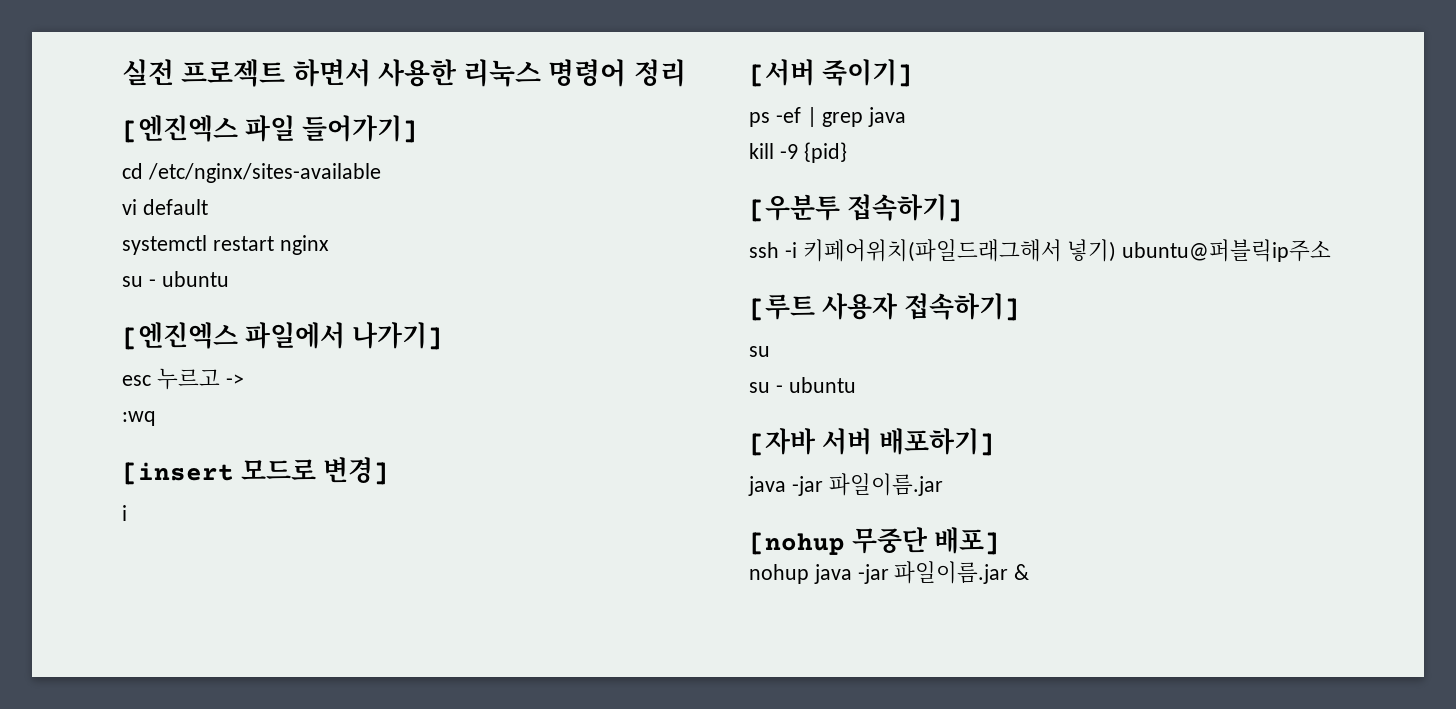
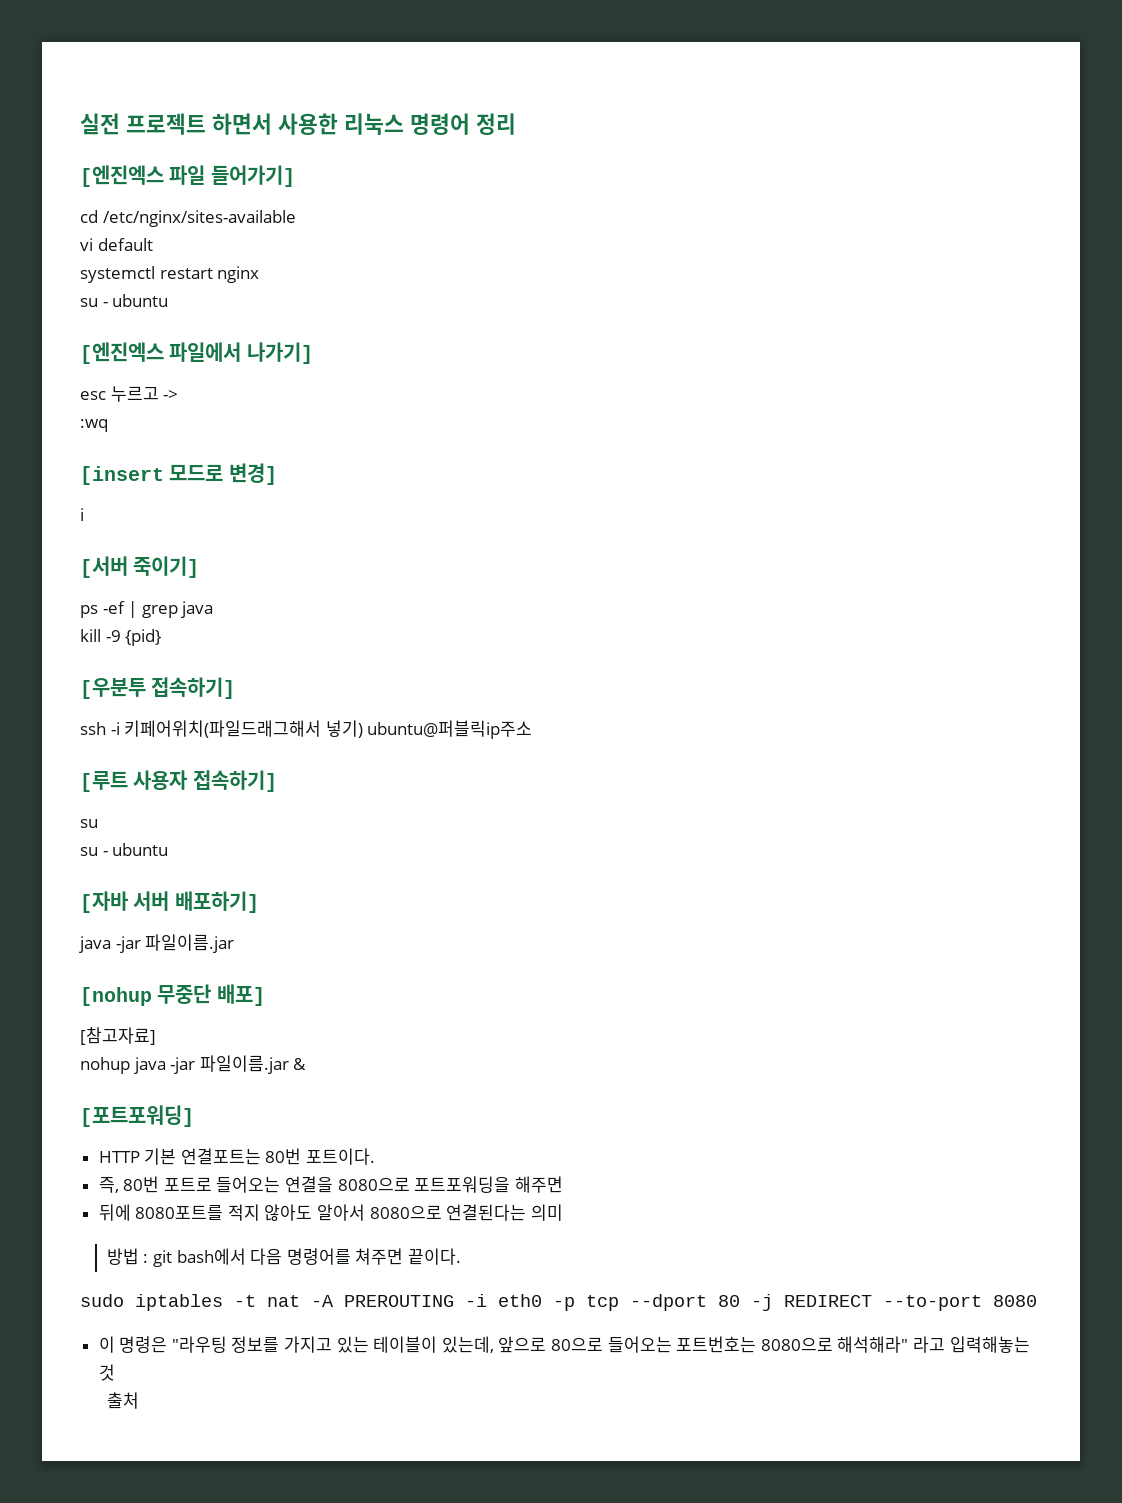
+ [참고자료]
+ [포트포워딩]
+ HTTP 기본 연결포트는 80번 포트이다.
+ 즉, 80번 포트로 들어오는 연결을 8080으로 포트포워딩을 해주면
+ 뒤에 8080포트를 적지 않아도 알아서 8080으로 연결된다는 의미
+ 방법 : git bash에서 다음 명령어를 쳐주면 끝이다.
+ sudo iptables -t nat -A PREROUTING -i eth0 -p tcp --dport 80 -j REDIRECT --to-port 8080
+ 이 명령은 "라우팅 정보를 가지고 있는 테이블이 있는데, 앞으로 80으로 들어오는 포트번호는 8080으로 해석해라" 라고 입력해놓는 것
+ 출처

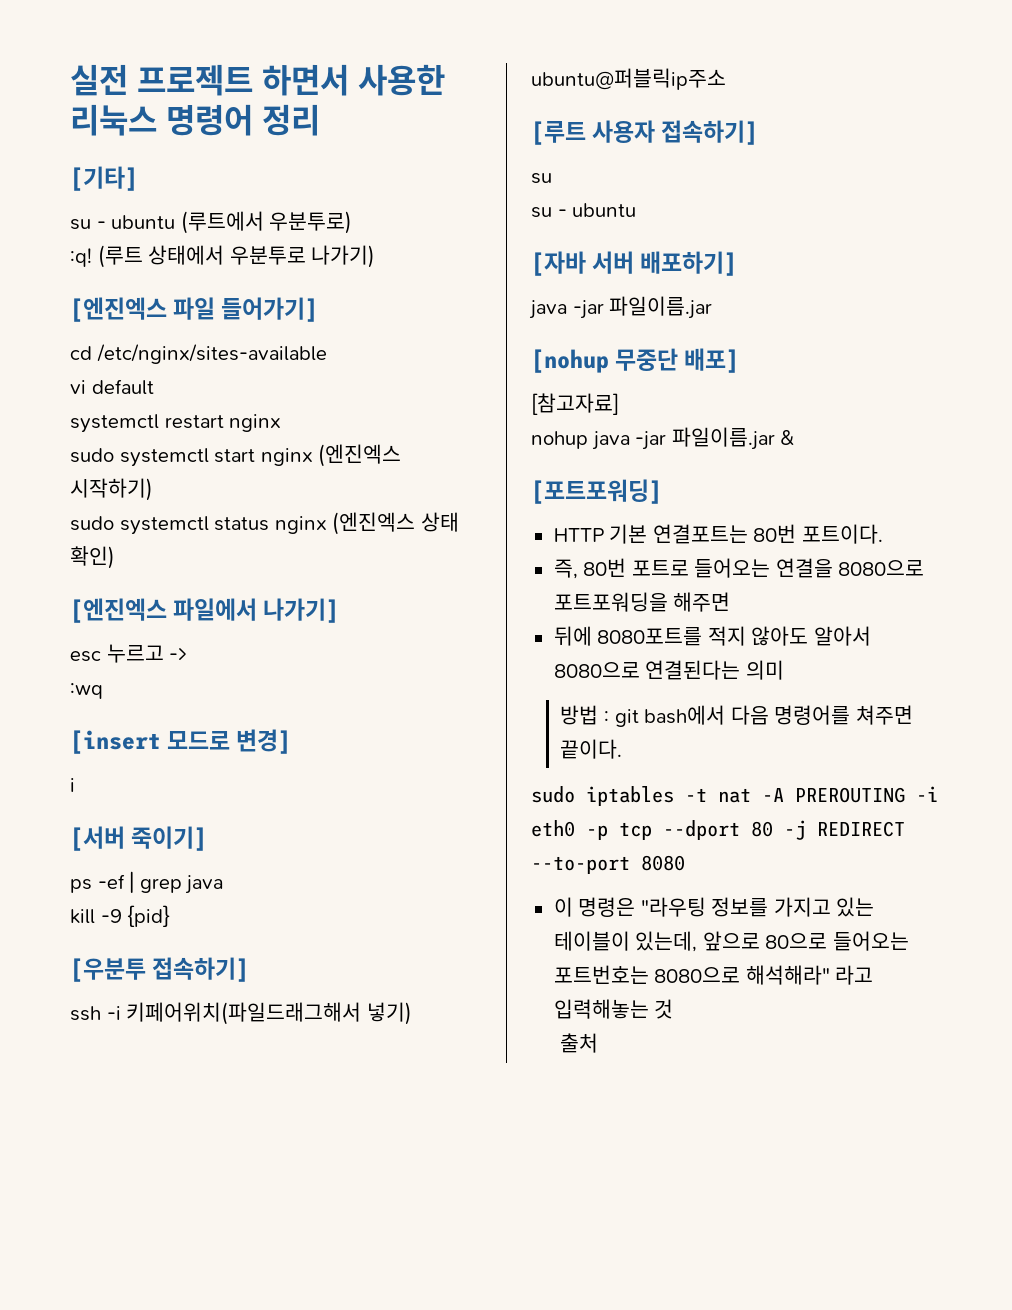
+ [기타]
+ su - ubuntu (루트에서 우분투로)
+ :q! (루트 상태에서 우분투로 나가기)
  systemctl restart nginx
- su - ubuntu
+ sudo systemctl start nginx (엔진엑스 시작하기)
+ sudo systemctl status nginx (엔진엑스 상태 확인)

